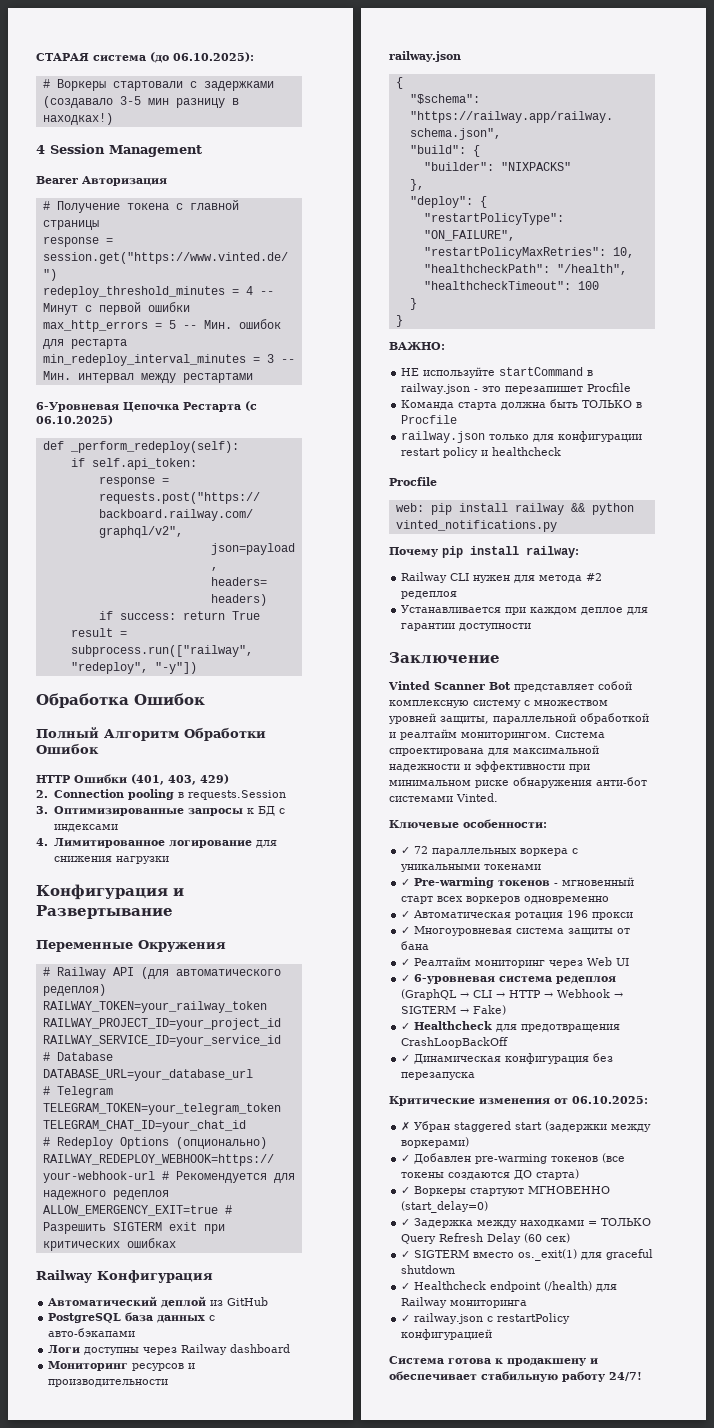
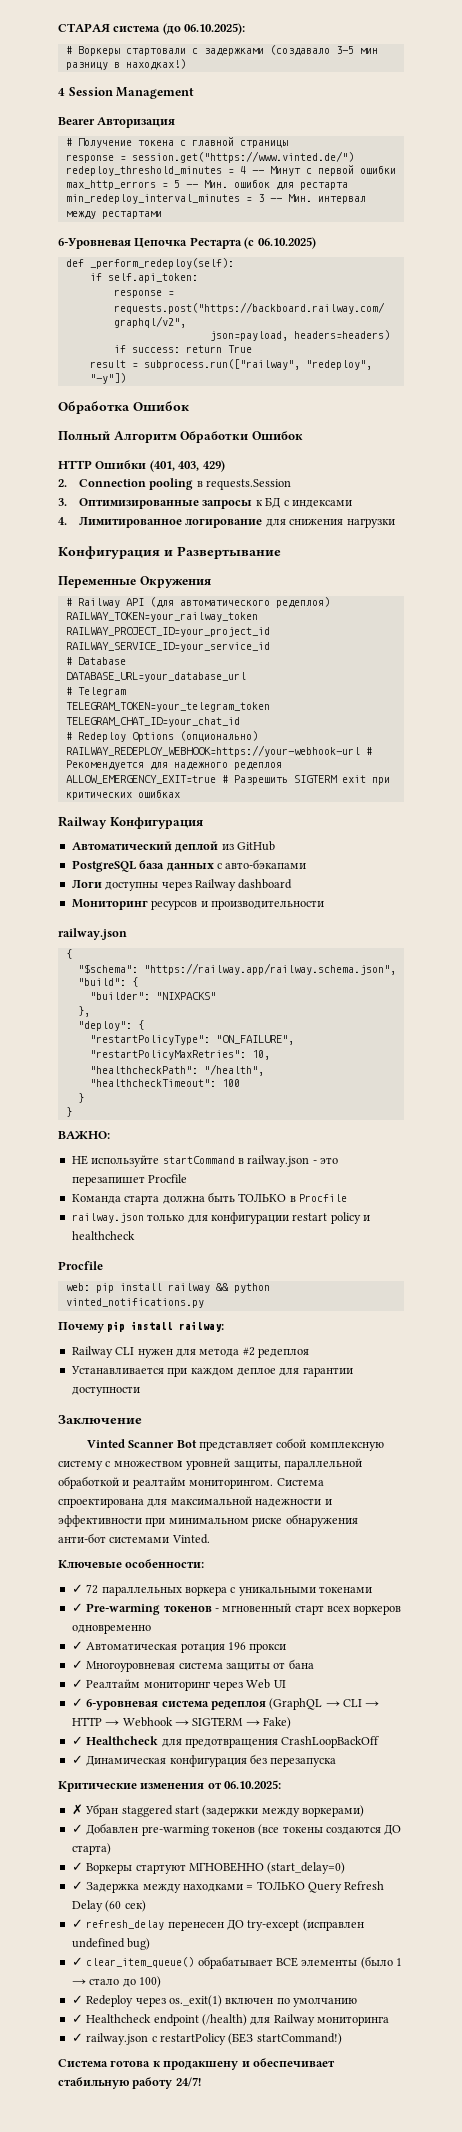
- ✓ SIGTERM вместо os._exit(1) для graceful shutdown
+ ✓ refresh_delay перенесен ДО try-except (исправлен undefined bug)
+ ✓ clear_item_queue() обрабатывает ВСЕ элементы (было 1 → стало до 100)
+ ✓ Redeploy через os._exit(1) включен по умолчанию
- ✓ railway.json с restartPolicy конфигурацией
+ ✓ railway.json с restartPolicy (БЕЗ startCommand!)

